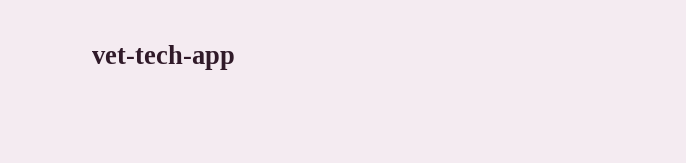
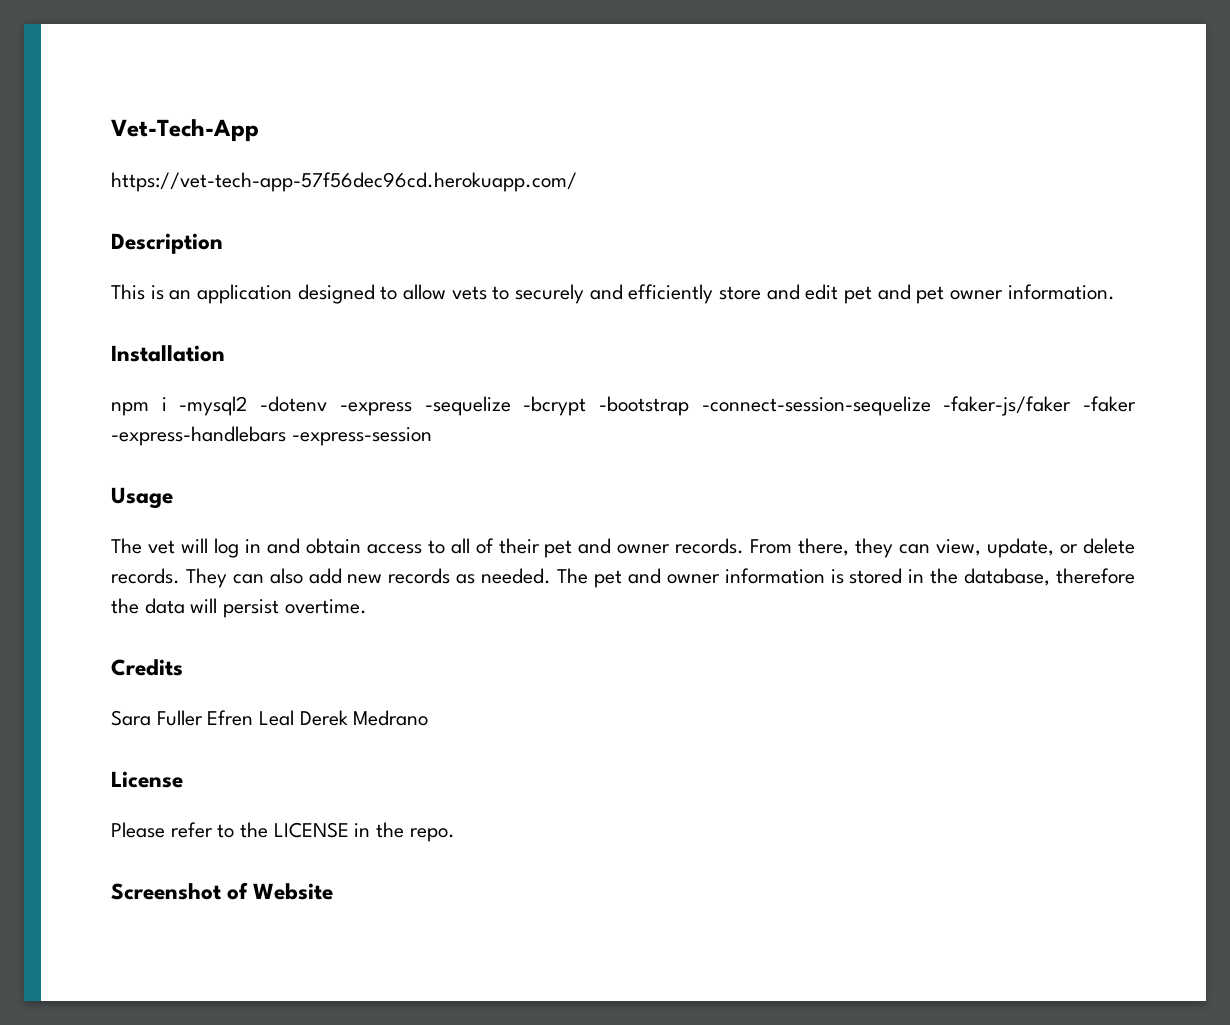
- vet-tech-app
+ Vet-Tech-App
+ https://vet-tech-app-57f56dec96cd.herokuapp.com/
+ Description
+ This is an application designed to allow vets to securely and efficiently store and edit pet and pet owner information.
+ Installation
+ npm i -mysql2 -dotenv -express -sequelize -bcrypt -bootstrap -connect-session-sequelize -faker-js/faker -faker -express-handlebars -express-session
+ Usage
+ The vet will log in and obtain access to all of their pet and owner records. From there, they can view, update, or delete records. They can also add new records as needed. The pet and owner information is stored in the database, therefore the data will persist overtime.
+ Credits
+ Sara Fuller Efren Leal Derek Medrano
+ License
+ Please refer to the LICENSE in the repo.
+ Screenshot of Website

